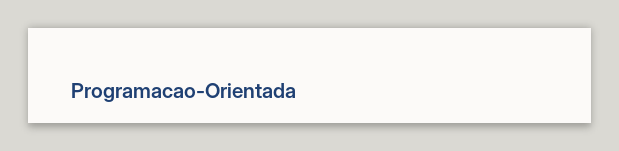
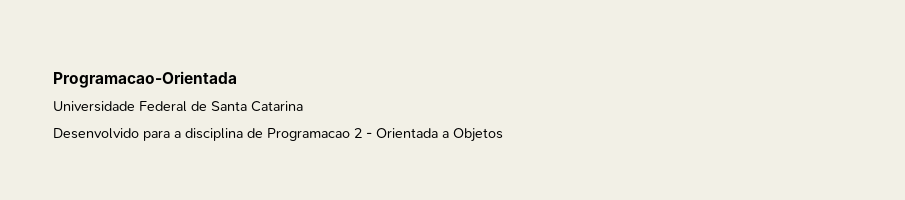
+ Universidade Federal de Santa Catarina
+ Desenvolvido para a disciplina de Programacao 2 - Orientada a Objetos

